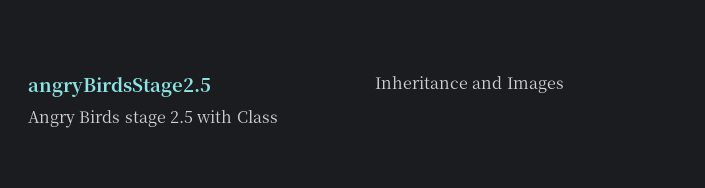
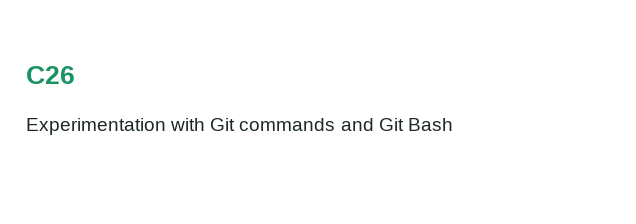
- angryBirdsStage2.5
- Angry Birds stage 2.5 with Class Inheritance and Images
+ C26
+ Experimentation with Git commands and Git Bash

